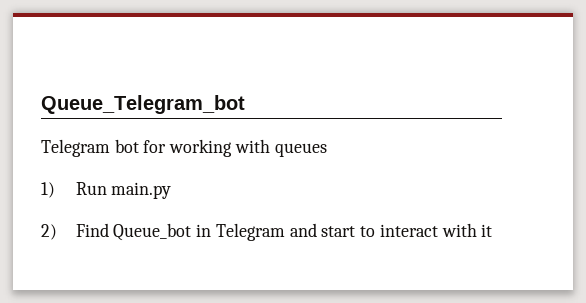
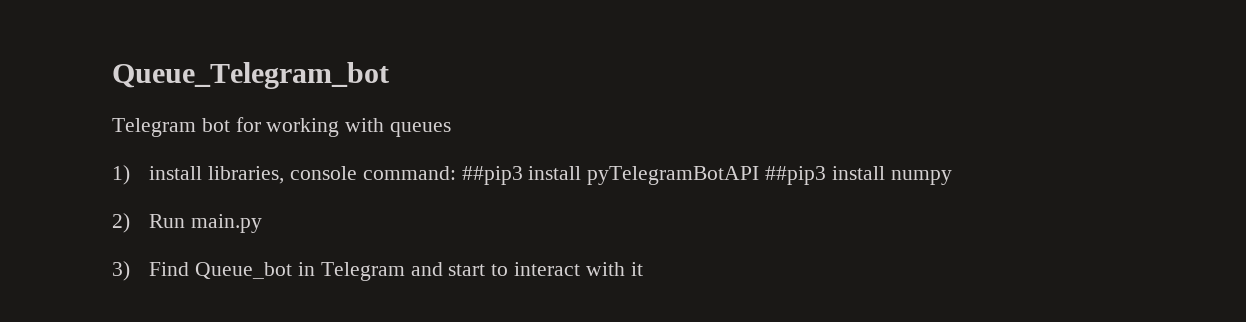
- 1) Run main.py
+ 1) install libraries, console command: ##pip3 install pyTelegramBotAPI ##pip3 install numpy
+ 2) Run main.py
- 2) Find Queue_bot in Telegram and start to interact with it
+ 3) Find Queue_bot in Telegram and start to interact with it

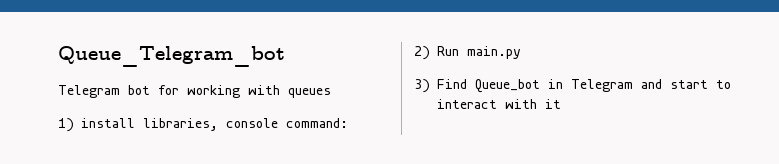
- 1) install libraries, console command: ##pip3 install pyTelegramBotAPI ##pip3 install numpy
+ 1) install libraries, console command:

